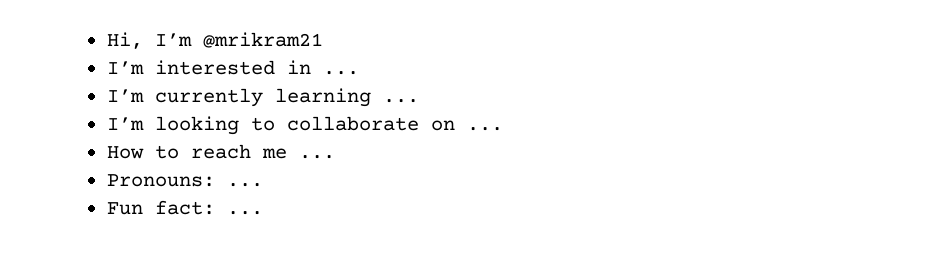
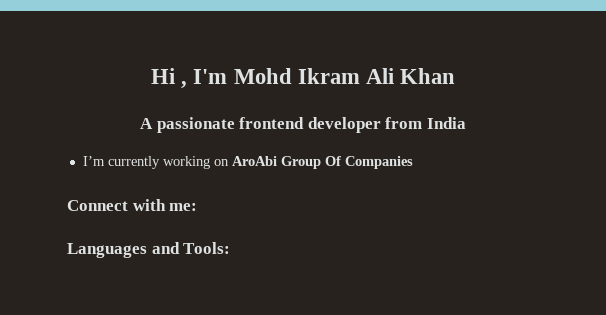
- Hi, I’m @mrikram21
- I’m interested in ...
- I’m currently learning ...
- I’m looking to collaborate on ...
- How to reach me ...
- Pronouns: ...
- Fun fact: ...
+ Hi , I'm Mohd Ikram Ali Khan
+ A passionate frontend developer from India
+ I’m currently working on AroAbi Group Of Companies
+ Connect with me:
+ Languages and Tools:

